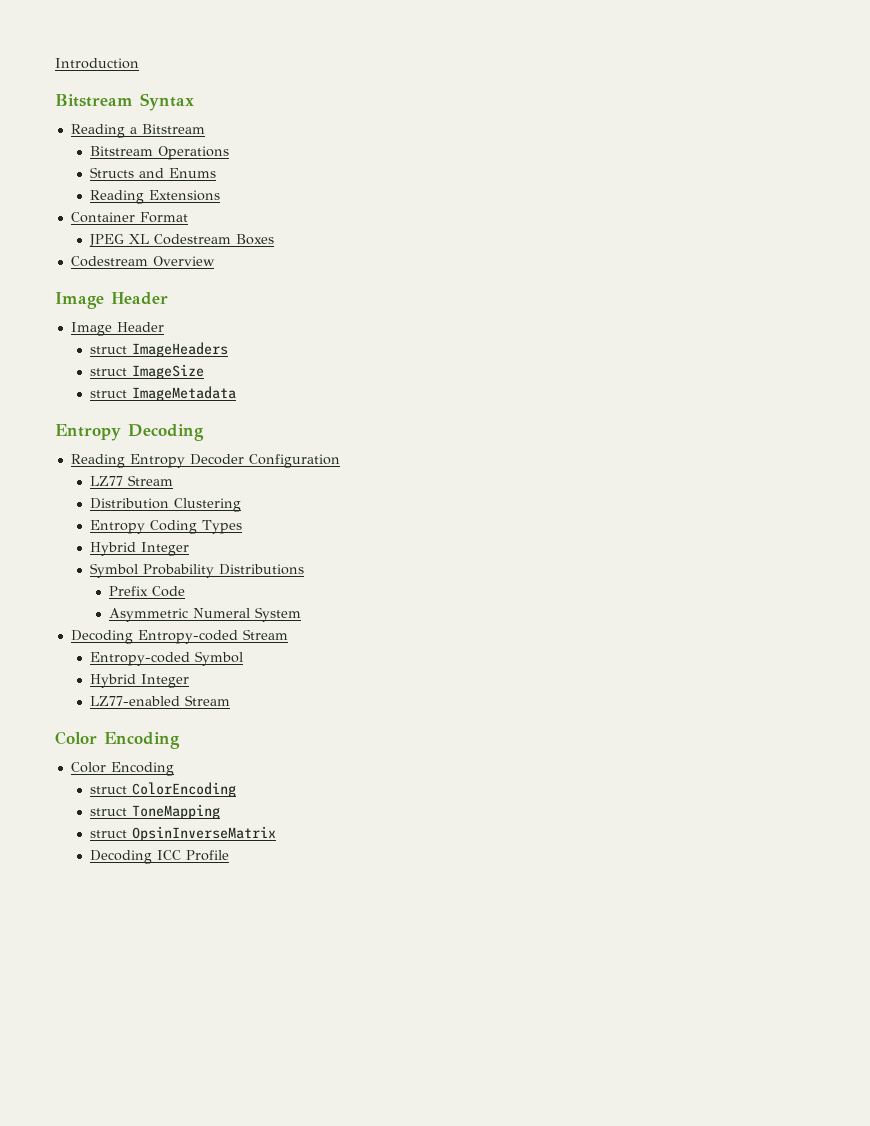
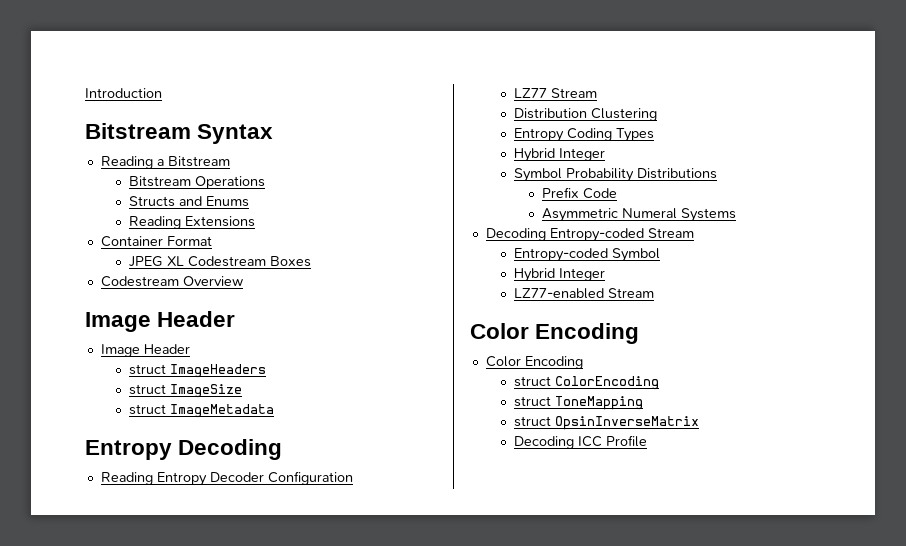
- Asymmetric Numeral System
+ Asymmetric Numeral Systems

